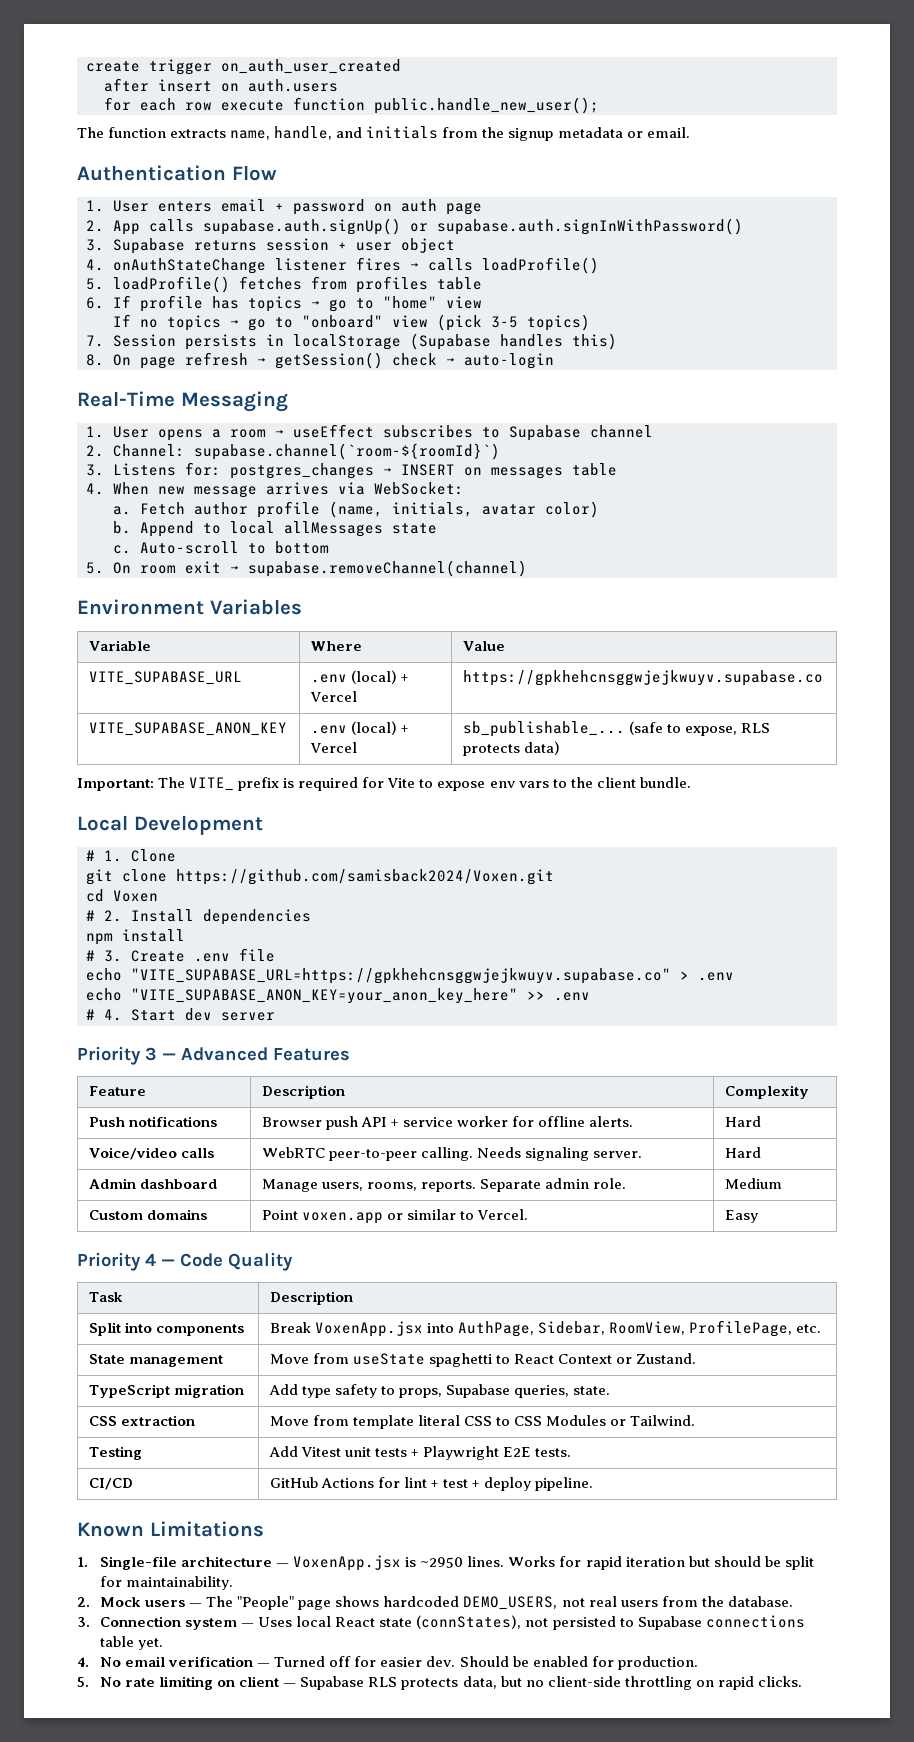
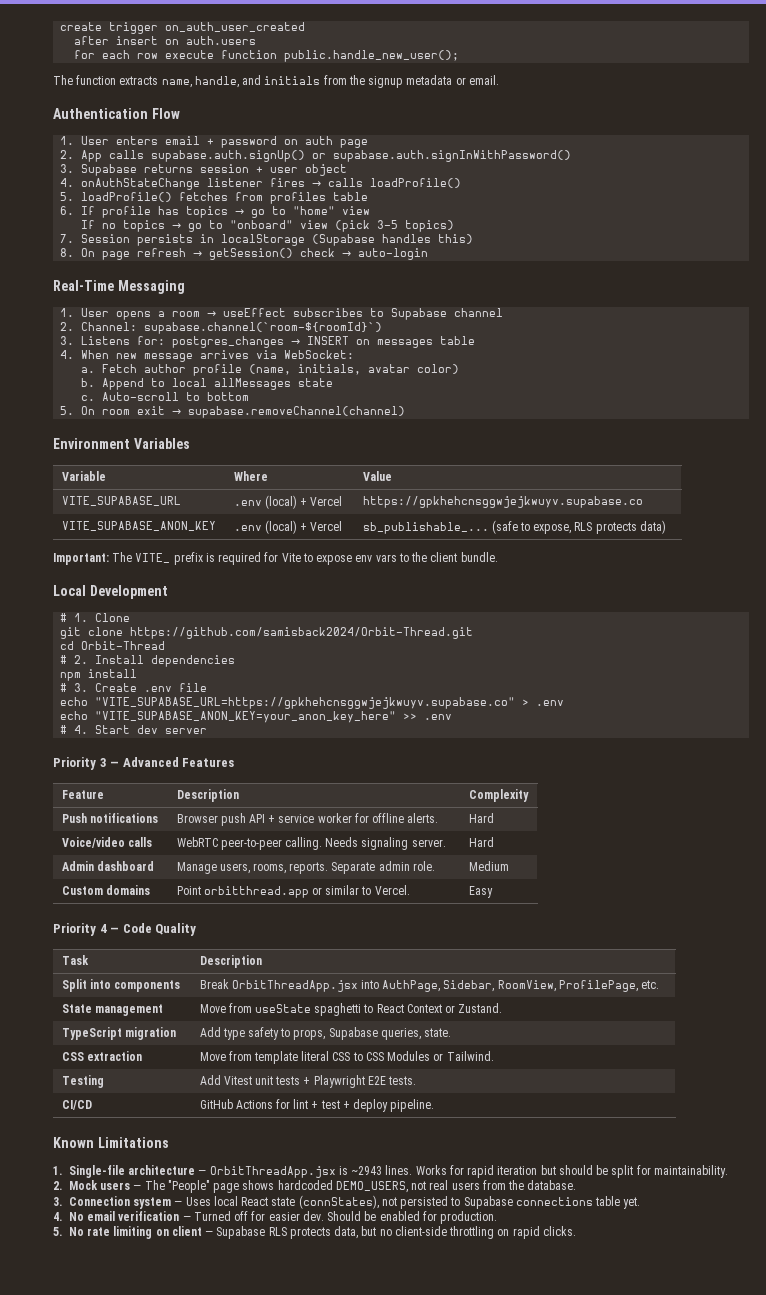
- git clone https://github.com/samisback2024/Voxen.git
+ git clone https://github.com/samisback2024/Orbit-Thread.git
- cd Voxen
+ cd Orbit-Thread
- Custom domains | Point voxen.app or similar to Vercel. | Easy
+ Custom domains | Point orbitthread.app or similar to Vercel. | Easy
- Split into components | Break VoxenApp.jsx into AuthPage, Sidebar, RoomView, ProfilePage, etc.
+ Split into components | Break OrbitThreadApp.jsx into AuthPage, Sidebar, RoomView, ProfilePage, etc.
- 1. Single-file architecture — VoxenApp.jsx is ~2950 lines.
+ 1. Single-file architecture — OrbitThreadApp.jsx is ~2943 lines.

